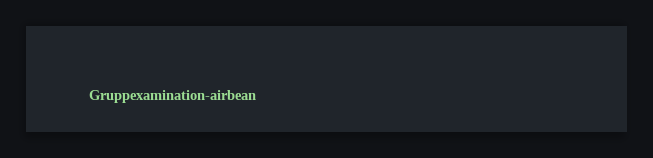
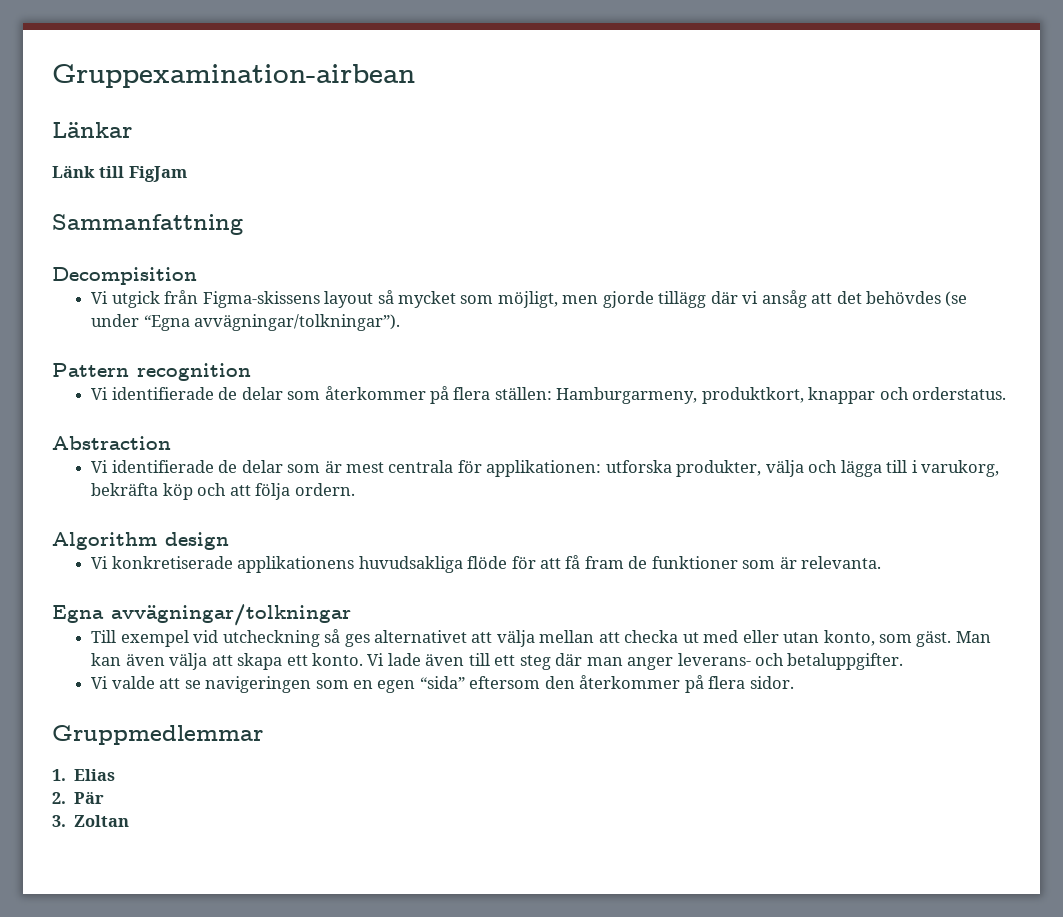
+ Länkar
+ Länk till FigJam
+ Sammanfattning
+ Decompisition
+ Vi utgick från Figma-skissens layout så mycket som möjligt, men gjorde tillägg där vi ansåg att det behövdes (se under “Egna avvägningar/tolkningar”).
+ Pattern recognition
+ Vi identifierade de delar som återkommer på flera ställen: Hamburgarmeny, produktkort, knappar och orderstatus.
+ Abstraction
+ Vi identifierade de delar som är mest centrala för applikationen: utforska produkter, välja och lägga till i varukorg, bekräfta köp och att följa ordern.
+ Algorithm design
+ Vi konkretiserade applikationens huvudsakliga flöde för att få fram de funktioner som är relevanta.
+ Egna avvägningar/tolkningar
+ Till exempel vid utcheckning så ges alternativet att välja mellan att checka ut med eller utan konto, som gäst. Man kan även välja att skapa ett konto. Vi lade även till ett steg där man anger leverans- och betaluppgifter.
+ Vi valde att se navigeringen som en egen “sida” eftersom den återkommer på flera sidor.
+ Gruppmedlemmar
+ 1. Elias
+ 2. Pär
+ 3. Zoltan

